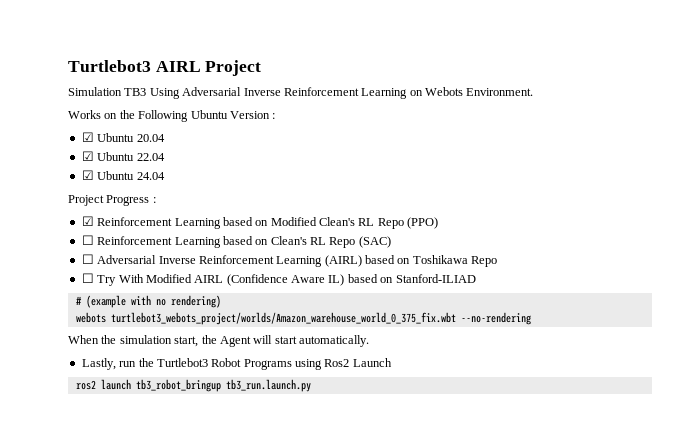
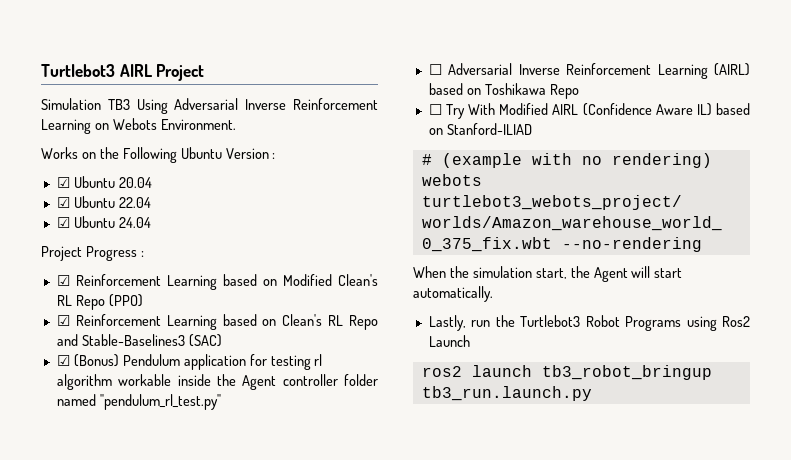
- ☐ Reinforcement Learning based on Clean's RL Repo (SAC)
+ ☑ Reinforcement Learning based on Clean's RL Repo and Stable-Baselines3 (SAC)
+ ☑ (Bonus) Pendulum application for testing rl algorithm workable inside the Agent controller folder named "pendulum_rl_test.py"

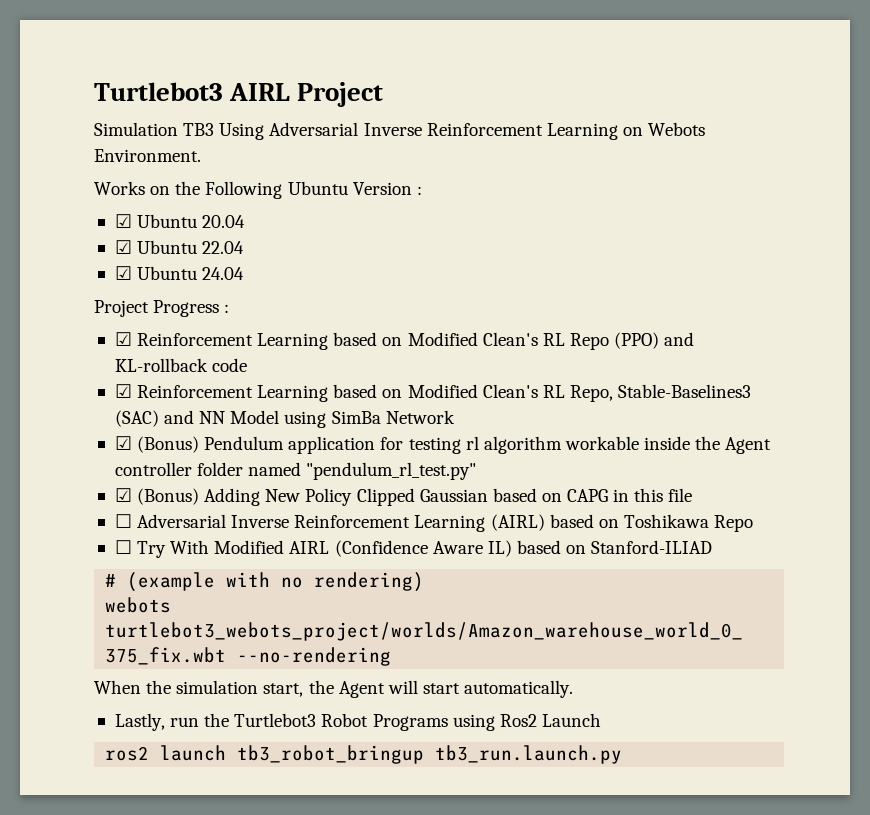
- ☑ Reinforcement Learning based on Modified Clean's RL Repo (PPO)
- ☑ Reinforcement Learning based on Clean's RL Repo and Stable-Baselines3 (SAC)
+ ☑ Reinforcement Learning based on Modified Clean's RL Repo (PPO) and KL-rollback code
+ ☑ Reinforcement Learning based on Modified Clean's RL Repo, Stable-Baselines3 (SAC) and NN Model using SimBa Network
+ ☑ (Bonus) Adding New Policy Clipped Gaussian based on CAPG in this file

